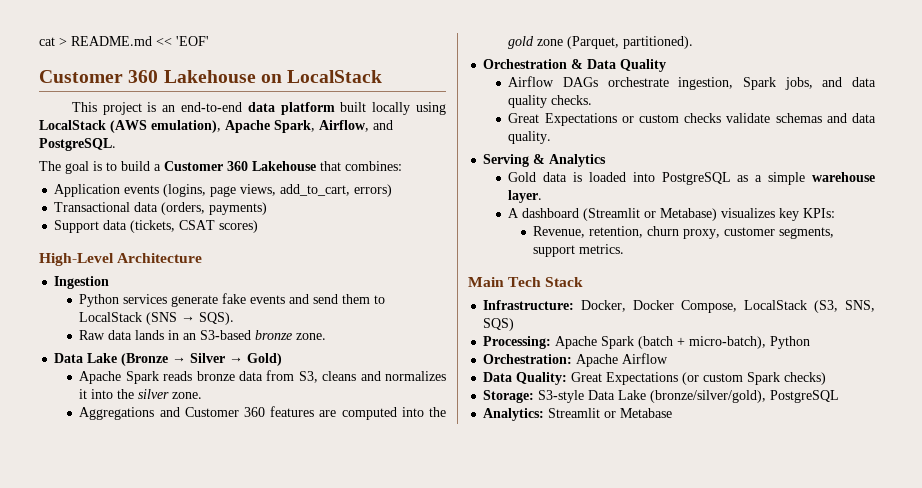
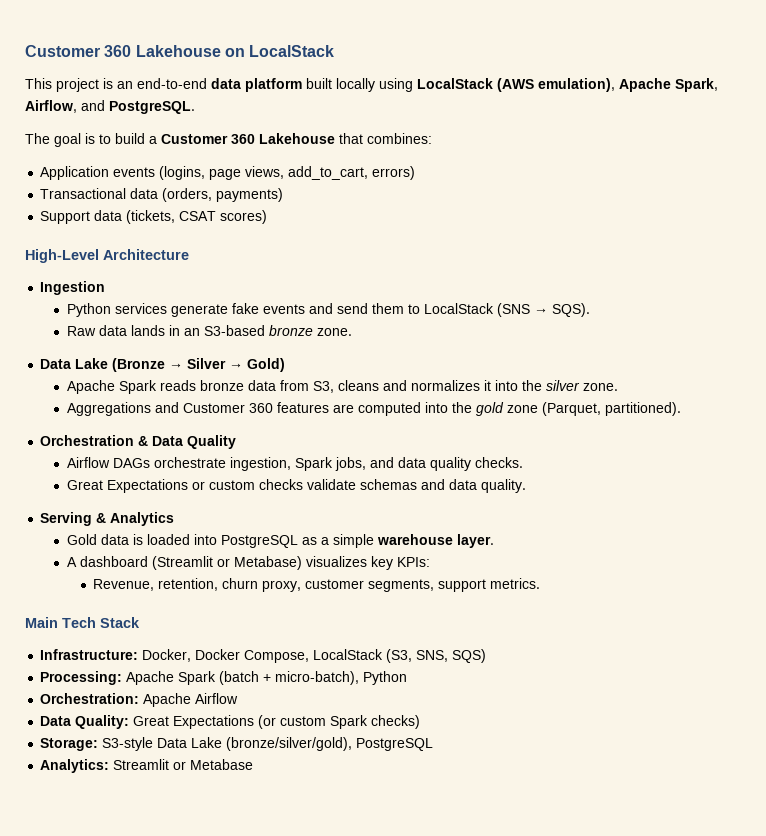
- cat > README.md << 'EOF'

